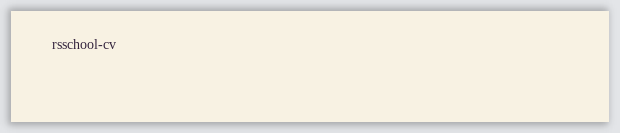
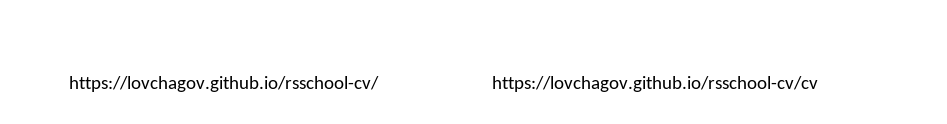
- rsschool-cv
+ https://lovchagov.github.io/rsschool-cv/ https://lovchagov.github.io/rsschool-cv/cv

